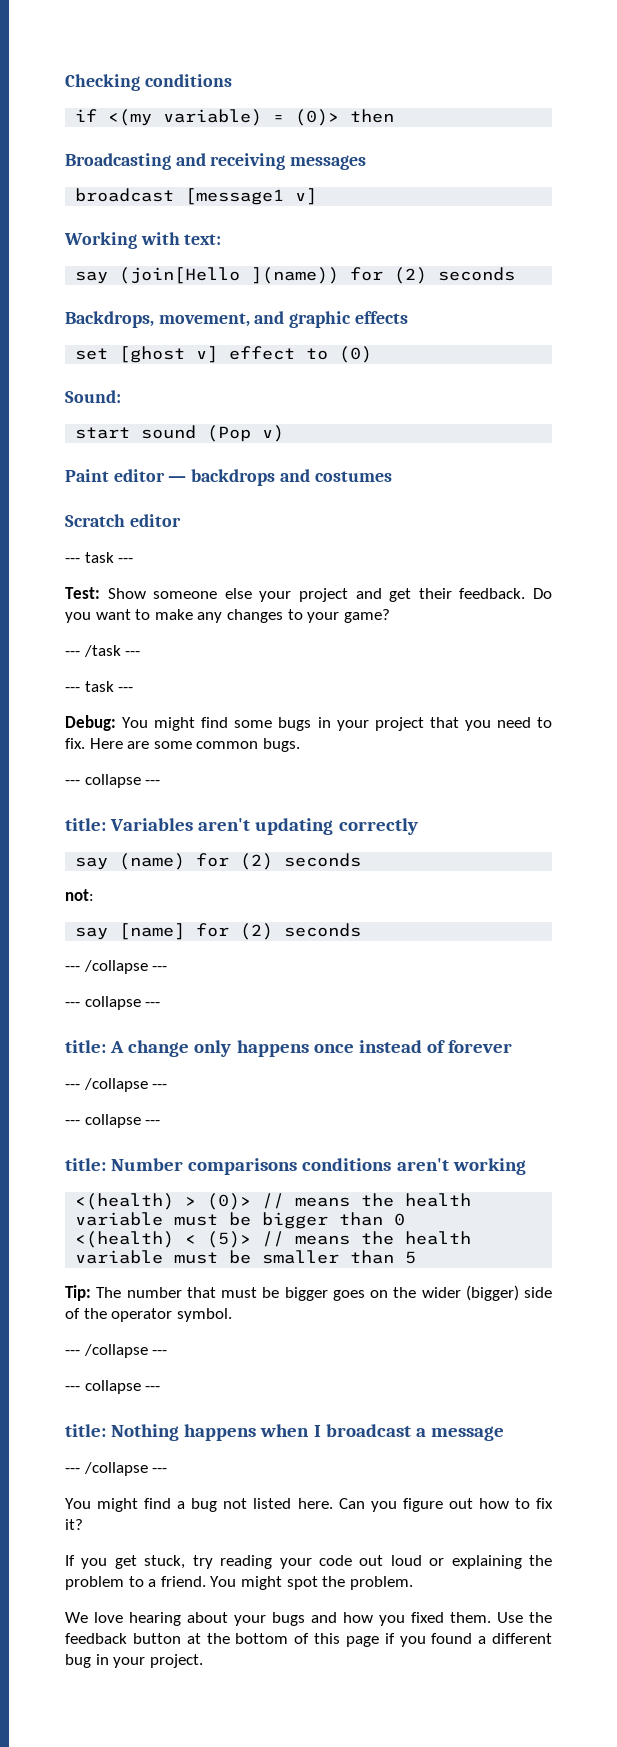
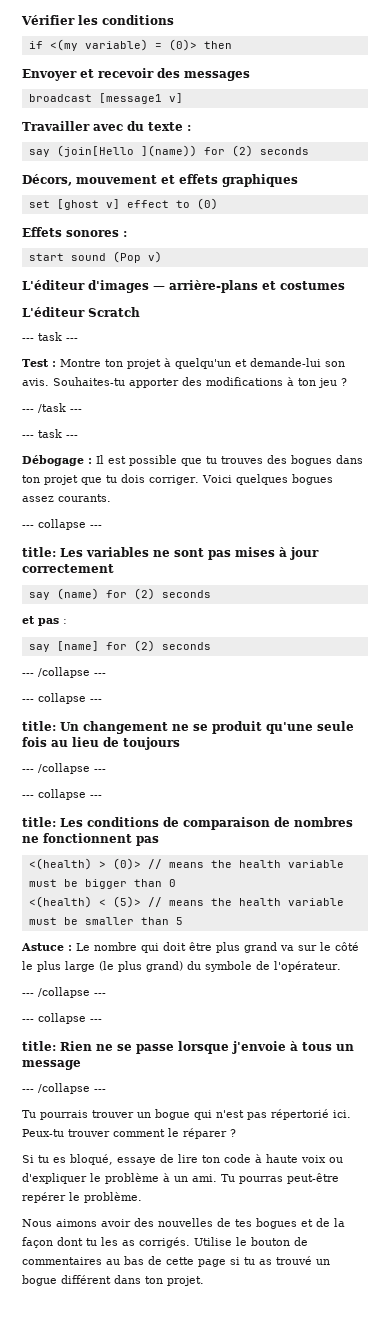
- Checking conditions
+ Vérifier les conditions
- Broadcasting and receiving messages
+ Envoyer et recevoir des messages
- Working with text:
+ Travailler avec du texte :
- Backdrops, movement, and graphic effects
+ Décors, mouvement et effets graphiques
- Sound:
+ Effets sonores :
- Paint editor — backdrops and costumes
+ L'éditeur d'images — arrière-plans et costumes
- Scratch editor
+ L'éditeur Scratch
  --- task ---
- Test: Show someone else your project and get their feedback. Do you want to make any changes to your game?
+ Test : Montre ton projet à quelqu'un et demande-lui son avis. Souhaites-tu apporter des modifications à ton jeu ?
- Debug: You might find some bugs in your project that you need to fix. Here are some common bugs.
+ Débogage : Il est possible que tu trouves des bogues dans ton projet que tu dois corriger. Voici quelques bogues assez courants.
  --- collapse ---
- title: Variables aren't updating correctly
+ title: Les variables ne sont pas mises à jour correctement
- not:
+ et pas :
- title: A change only happens once instead of forever
+ title: Un changement ne se produit qu'une seule fois au lieu de toujours
  --- /collapse ---
  --- collapse ---
- title: Number comparisons conditions aren't working
+ title: Les conditions de comparaison de nombres ne fonctionnent pas
- Tip: The number that must be bigger goes on the wider (bigger) side of the operator symbol.
+ Astuce : Le nombre qui doit être plus grand va sur le côté le plus large (le plus grand) du symbole de l'opérateur.
  --- /collapse ---
  --- collapse ---
- title: Nothing happens when I broadcast a message
+ title: Rien ne se passe lorsque j'envoie à tous un message
  --- /collapse ---
- You might find a bug not listed here. Can you figure out how to fix it?
- If you get stuck, try reading your code out loud or explaining the problem to a friend. You might spot the problem.
- We love hearing about your bugs and how you fixed them. Use the feedback button at the bottom of this page if you found a different bug in your project.
+ Tu pourrais trouver un bogue qui n'est pas répertorié ici. Peux-tu trouver comment le réparer ?
+ Si tu es bloqué, essaye de lire ton code à haute voix ou d'expliquer le problème à un ami. Tu pourras peut-être repérer le problème.
+ Nous aimons avoir des nouvelles de tes bogues et de la façon dont tu les as corrigés. Utilise le bouton de commentaires au bas de cette page si tu as trouvé un bogue différent dans ton projet.

